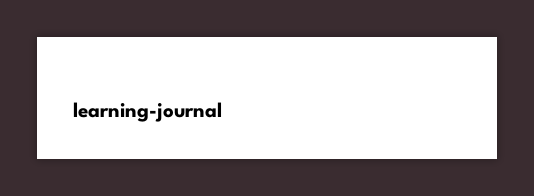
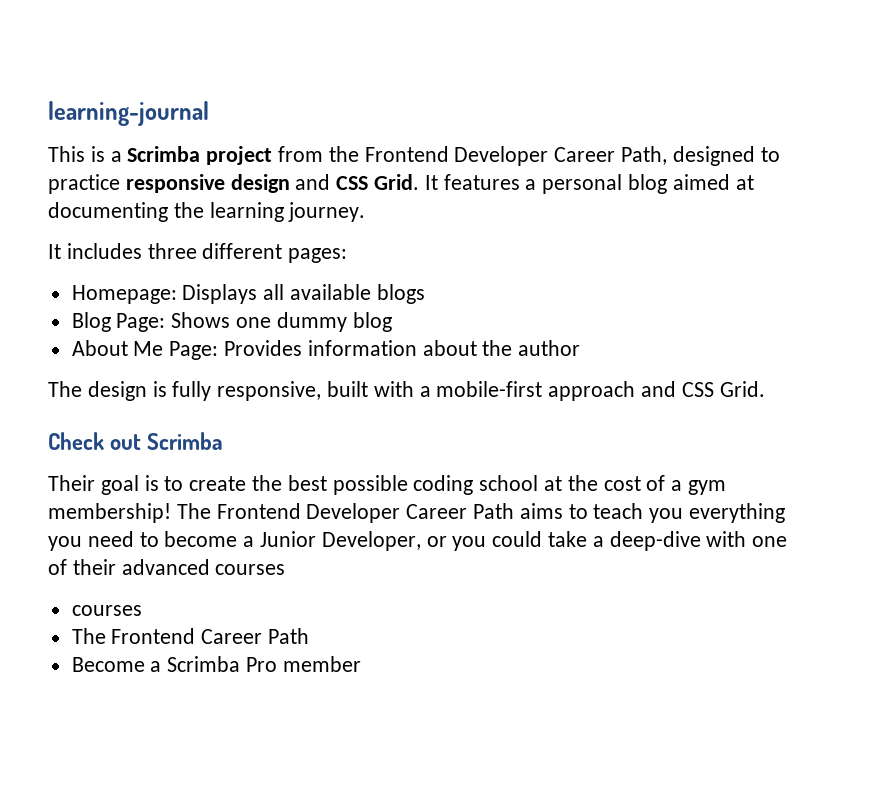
+ This is a Scrimba project from the Frontend Developer Career Path, designed to practice responsive design and CSS Grid. It features a personal blog aimed at documenting the learning journey.
+ It includes three different pages:
+ Homepage: Displays all available blogs
+ Blog Page: Shows one dummy blog
+ About Me Page: Provides information about the author
+ The design is fully responsive, built with a mobile-first approach and CSS Grid.
+ Check out Scrimba
+ Their goal is to create the best possible coding school at the cost of a gym membership! The Frontend Developer Career Path aims to teach you everything you need to become a Junior Developer, or you could take a deep-dive with one of their advanced courses
+ courses
+ The Frontend Career Path
+ Become a Scrimba Pro member

